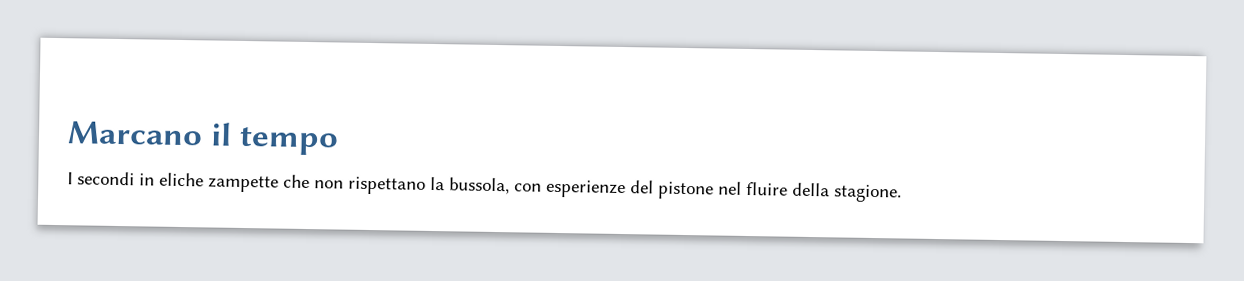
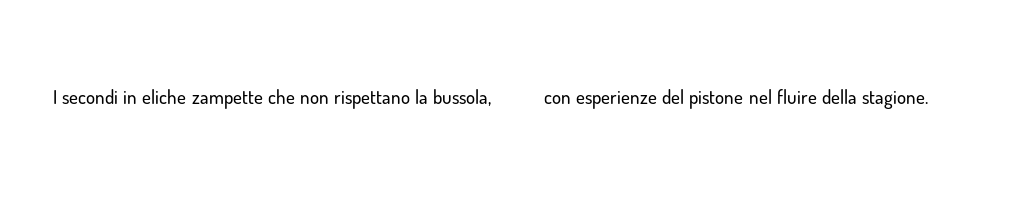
- Marcano il tempo

